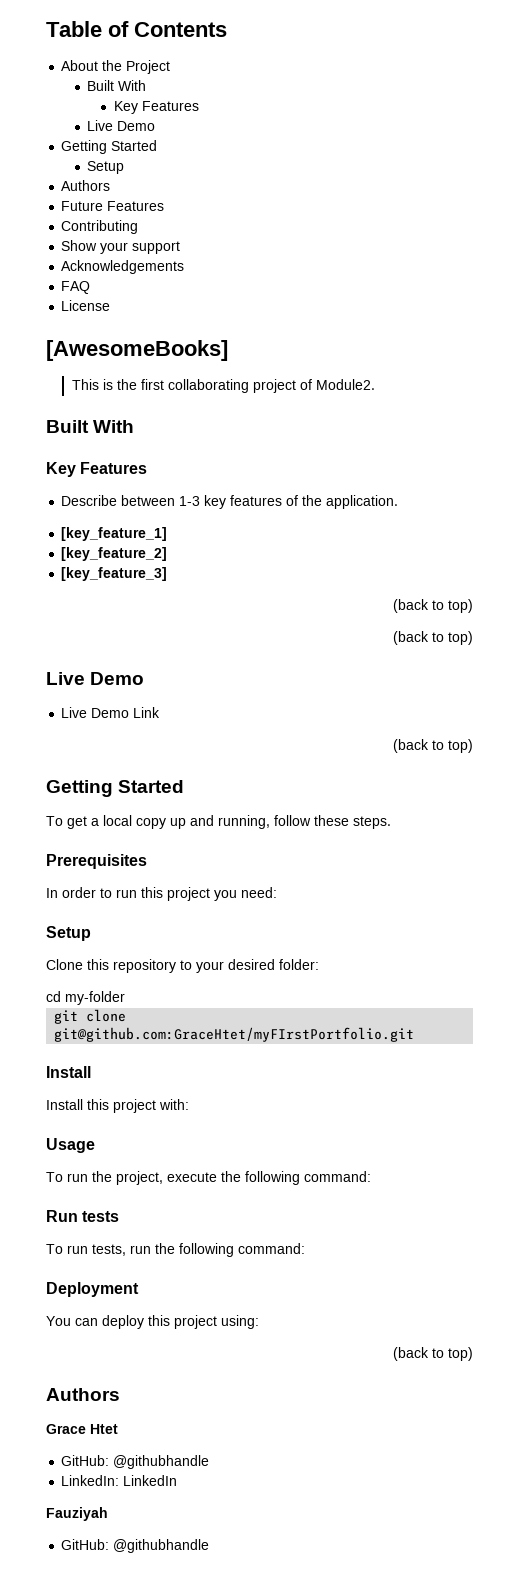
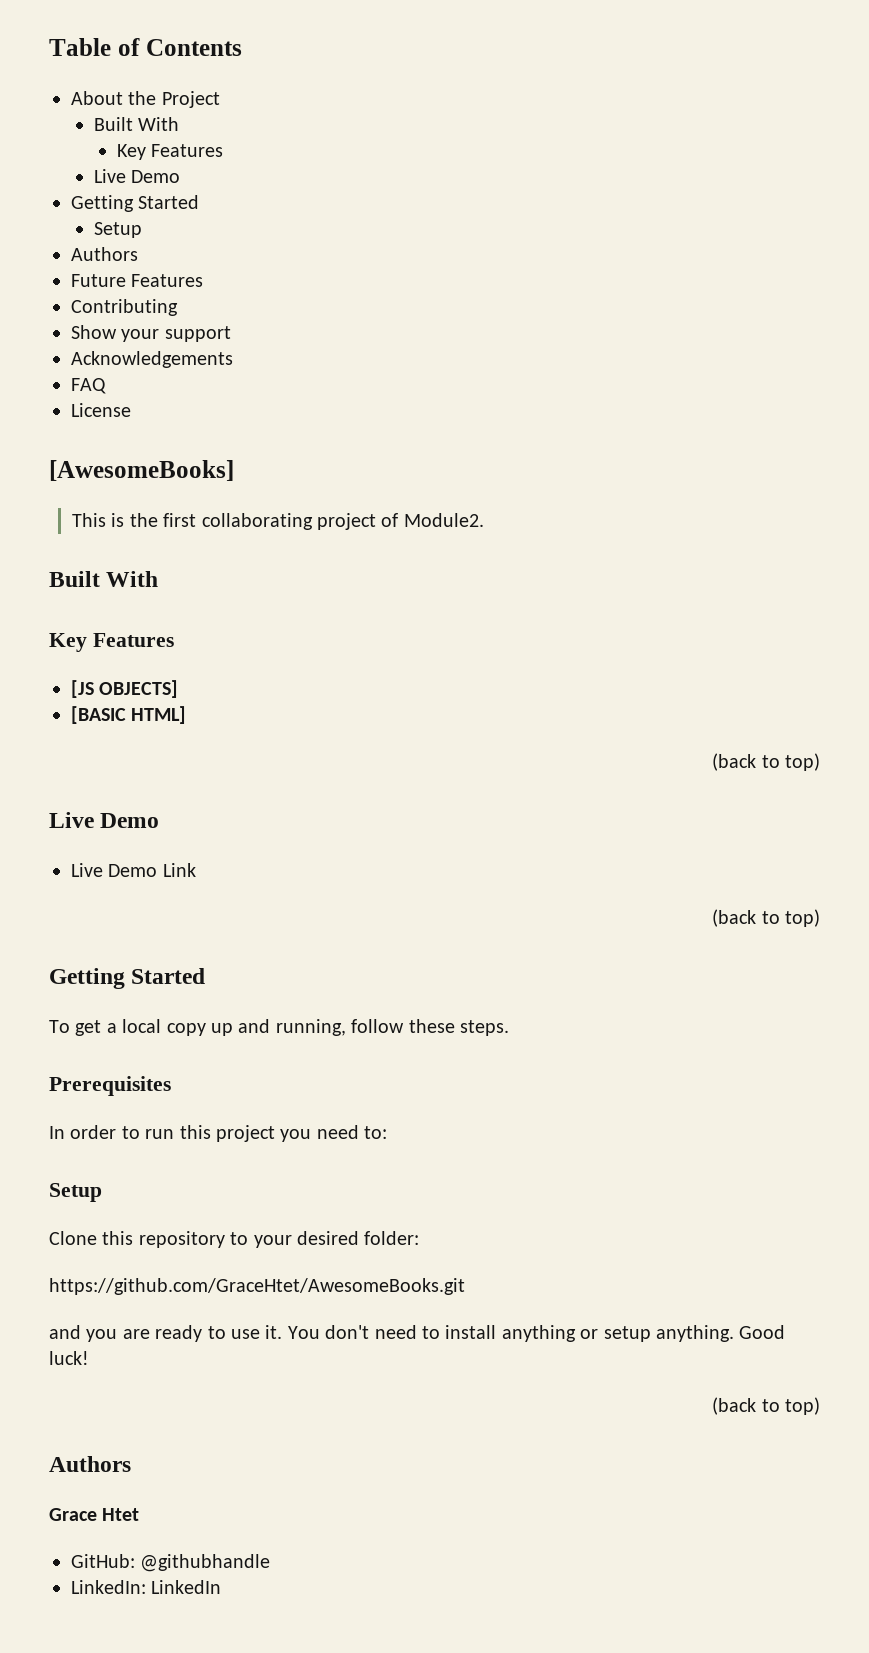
- Describe between 1-3 key features of the application.
- [key_feature_1]
- [key_feature_2]
- [key_feature_3]
- (back to top)
+ [JS OBJECTS]
+ [BASIC HTML]
- In order to run this project you need:
+ In order to run this project you need to:
- cd my-folder
- git clone git@github.com:GraceHtet/myFIrstPortfolio.git
- Install
- Install this project with:
- Usage
- To run the project, execute the following command:
- Run tests
- To run tests, run the following command:
- Deployment
- You can deploy this project using:
+ https://github.com/GraceHtet/AwesomeBooks.git
+ and you are ready to use it. You don't need to install anything or setup anything. Good luck!
- Fauziyah
- GitHub: @githubhandle

